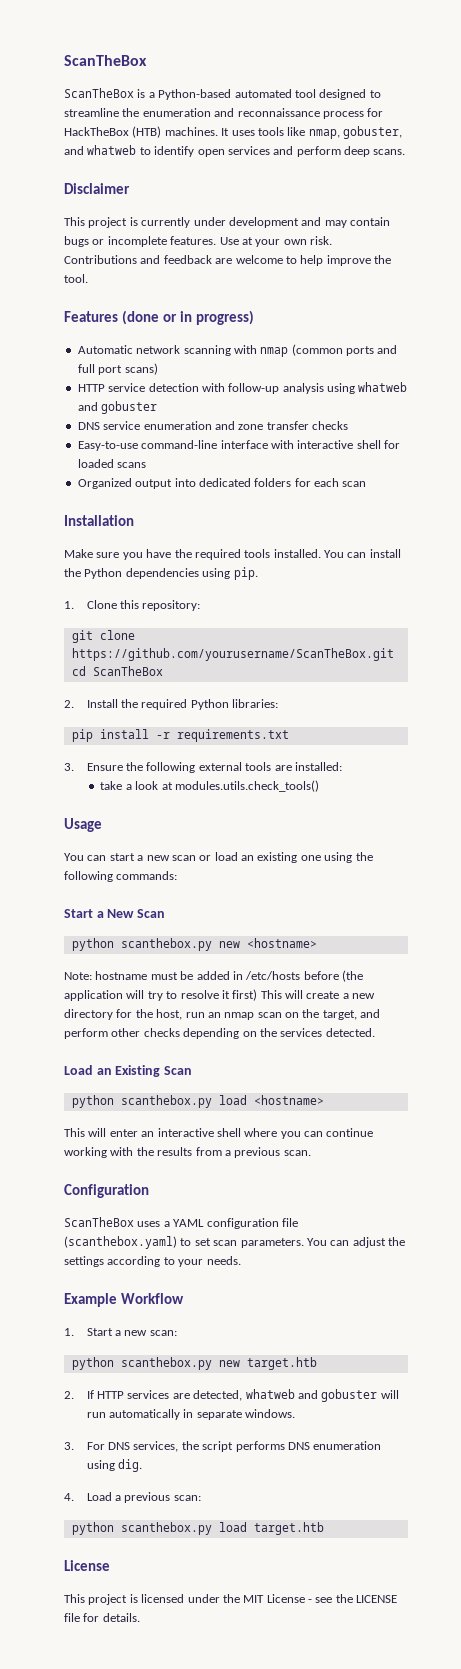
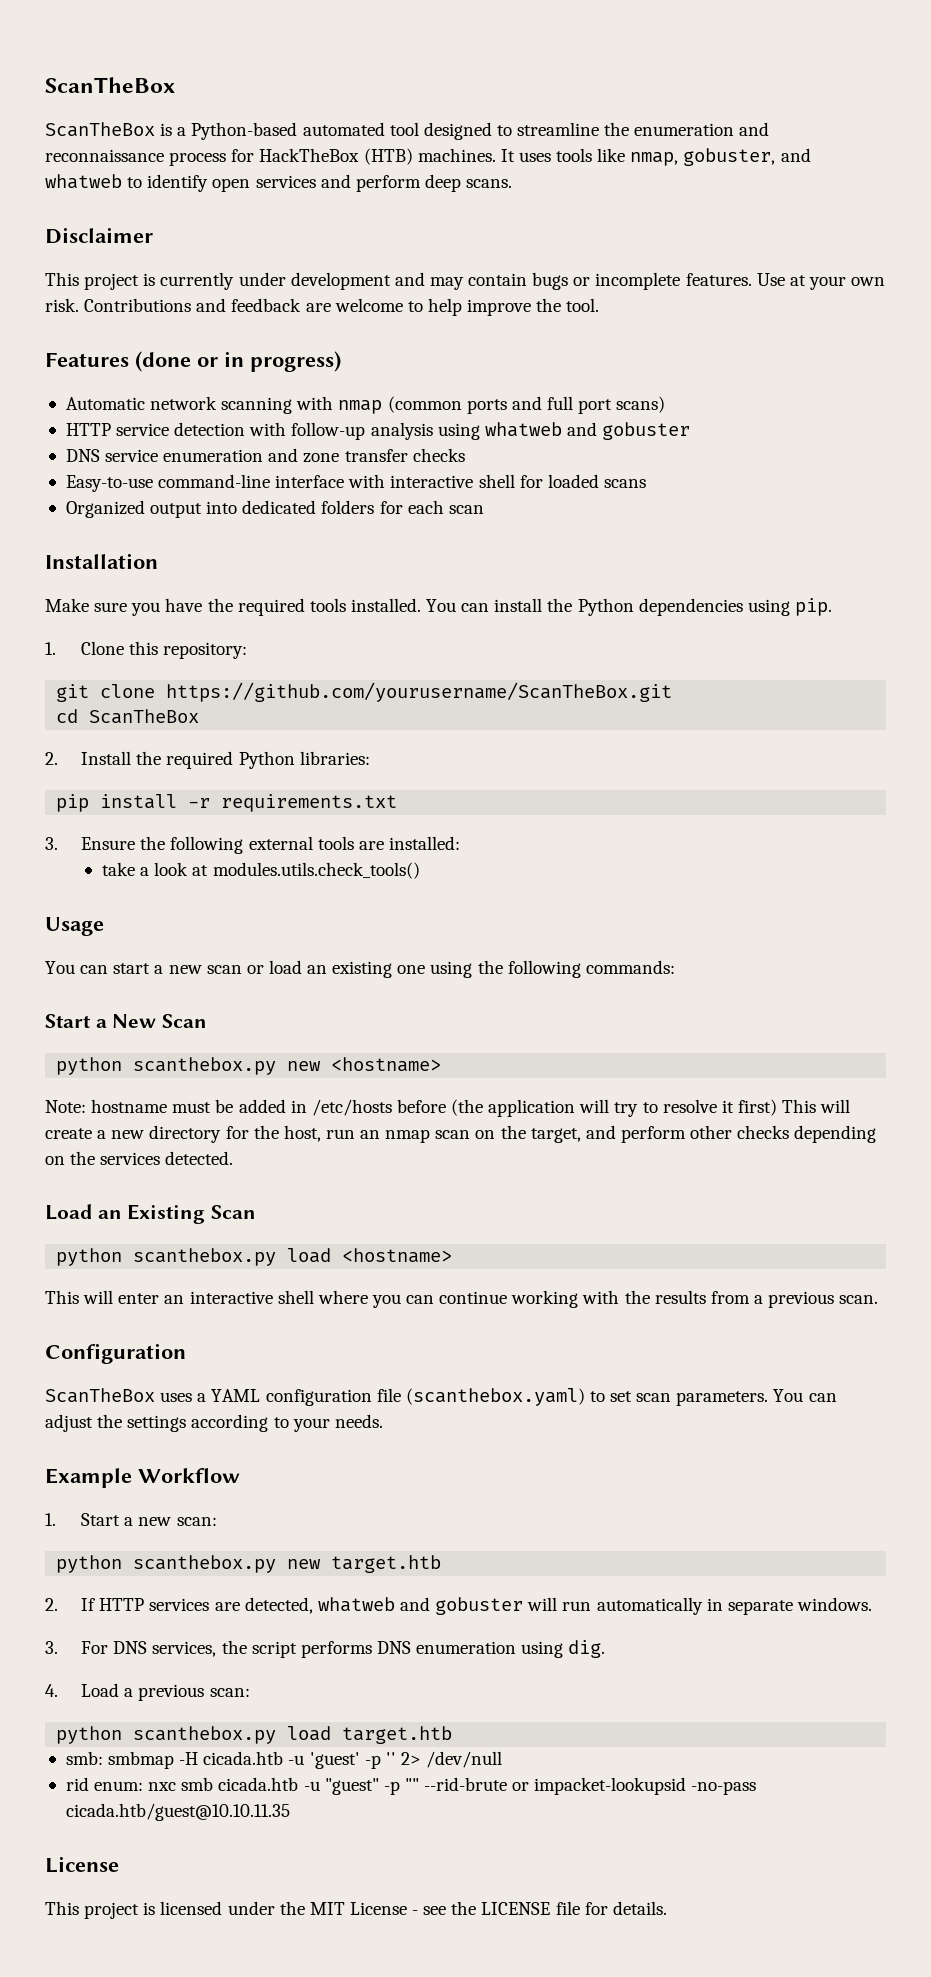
+ smb: smbmap -H cicada.htb -u 'guest' -p '' 2> /dev/null
+ rid enum: nxc smb cicada.htb -u "guest" -p "" --rid-brute or impacket-lookupsid -no-pass cicada.htb/guest@10.10.11.35

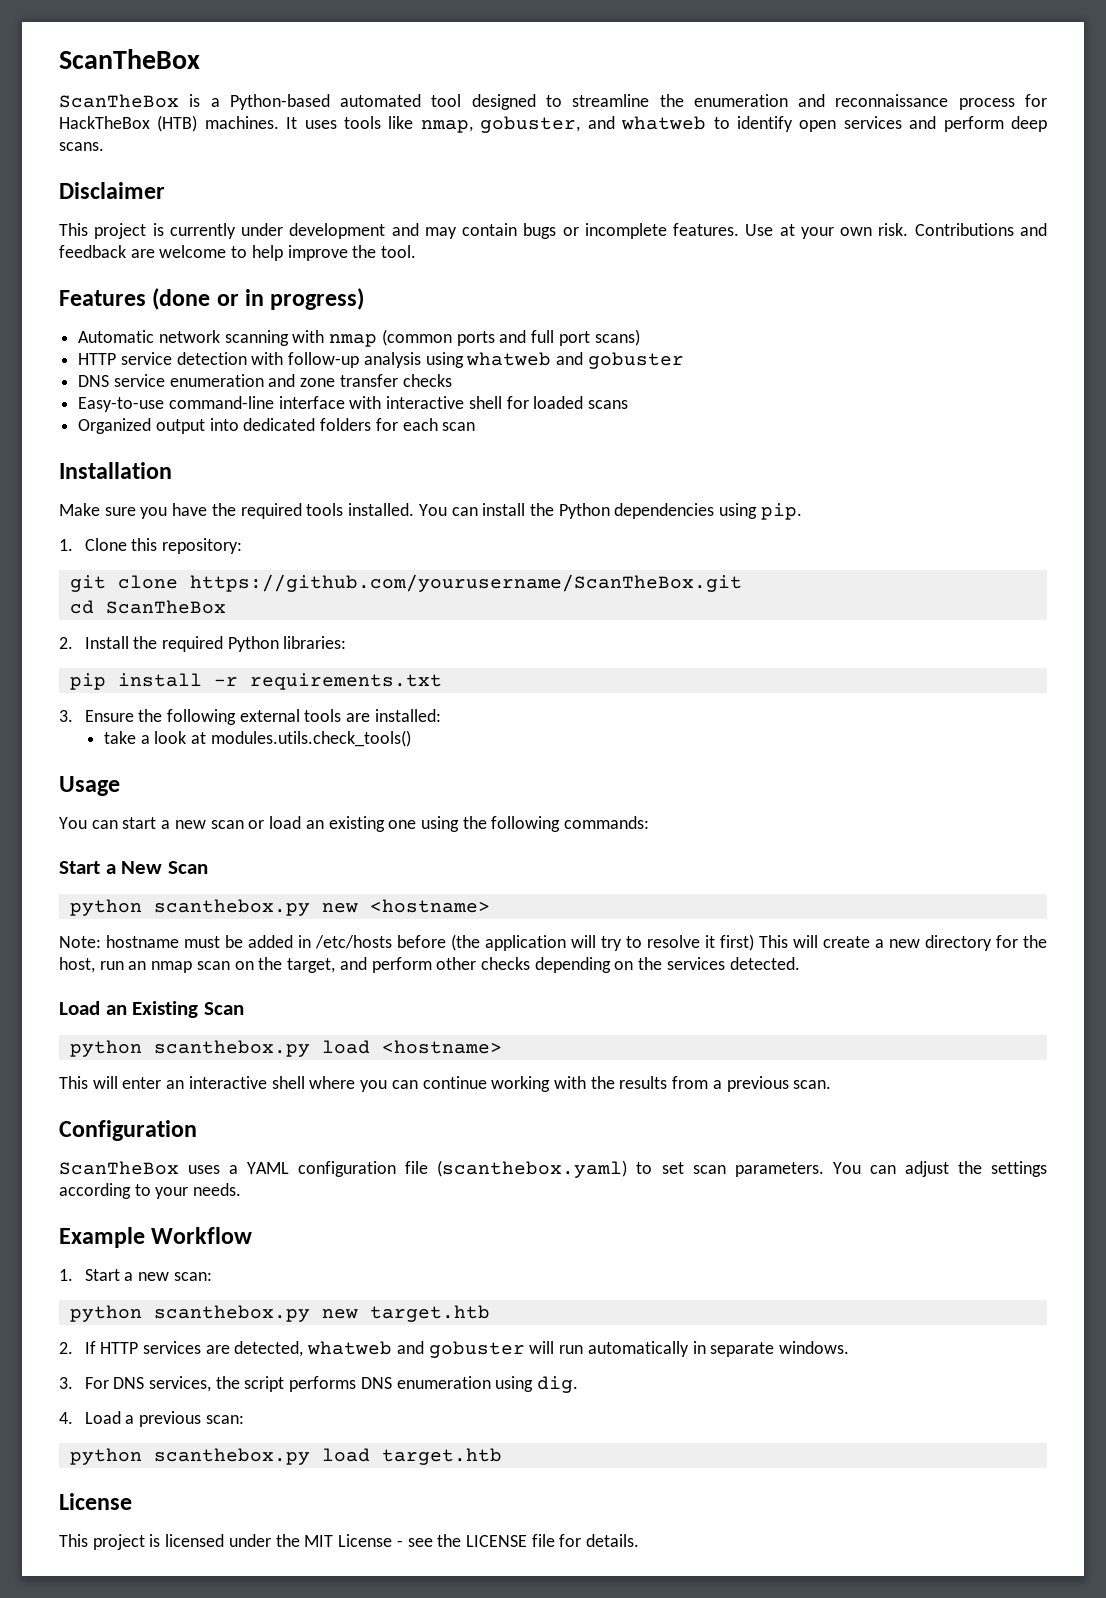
- smb: smbmap -H cicada.htb -u 'guest' -p '' 2> /dev/null
- rid enum: nxc smb cicada.htb -u "guest" -p "" --rid-brute or impacket-lookupsid -no-pass cicada.htb/guest@10.10.11.35

